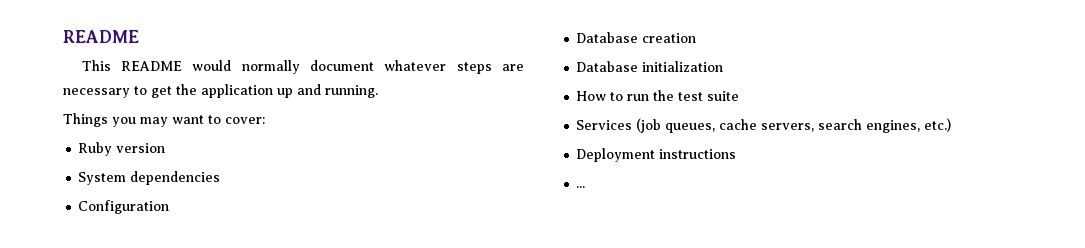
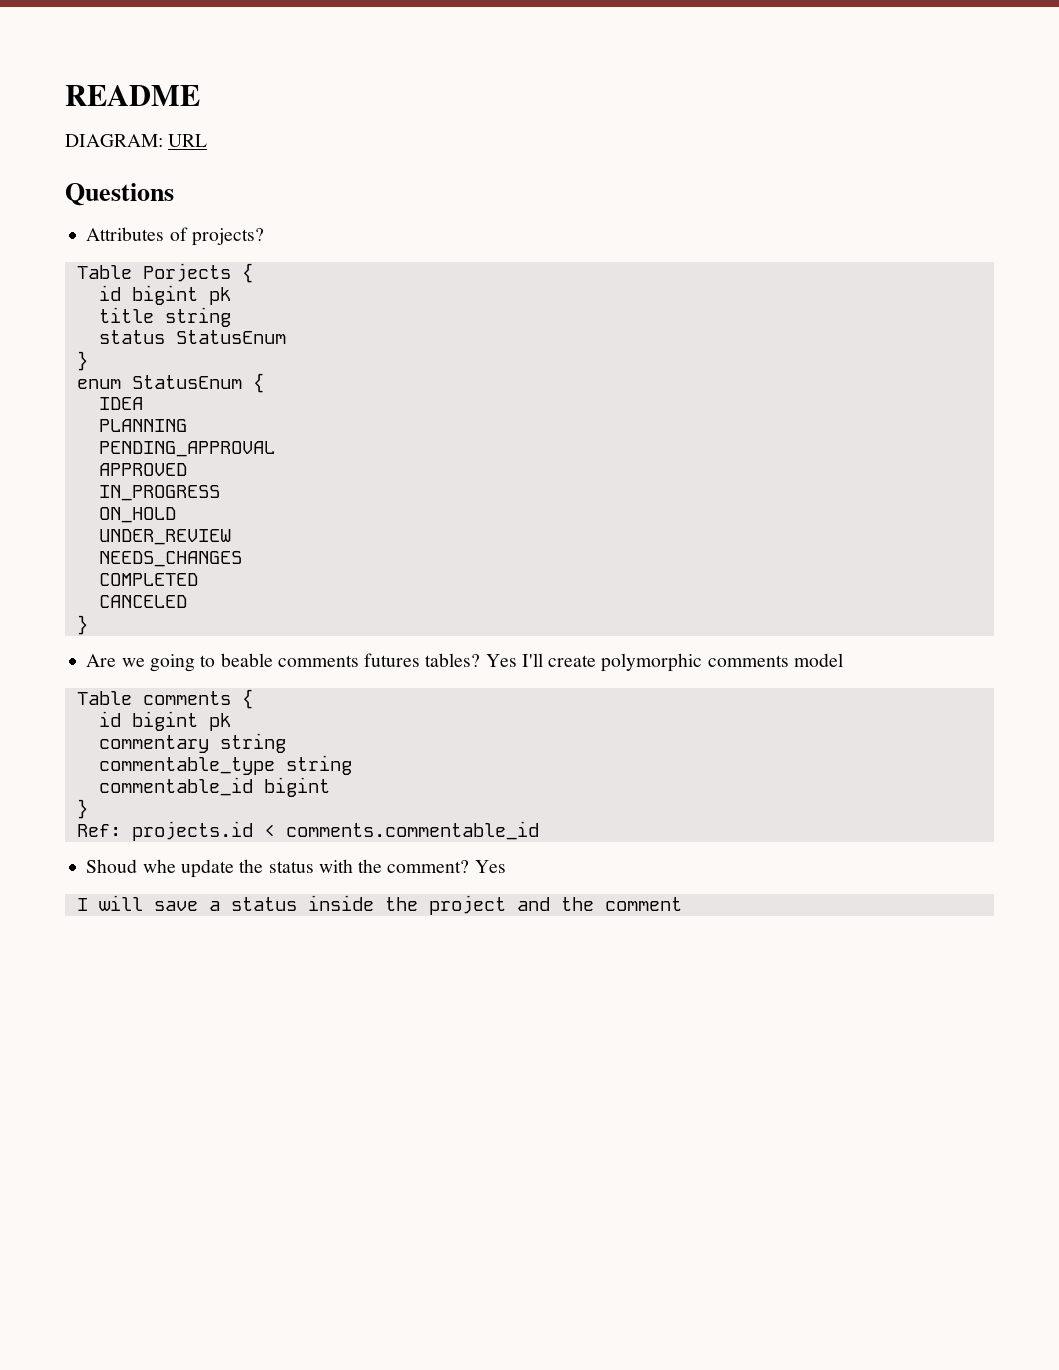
- This README would normally document whatever steps are necessary to get the application up and running.
- Things you may want to cover:
- Ruby version
- System dependencies
- Configuration
- Database creation
- Database initialization
- How to run the test suite
- Services (job queues, cache servers, search engines, etc.)
- Deployment instructions
- ...
+ DIAGRAM: URL
+ Questions
+ Attributes of projects?
+ Table Porjects {
+ id bigint pk
+ title string
+ status StatusEnum
+ }
+ enum StatusEnum {
+ IDEA
+ PLANNING
+ PENDING_APPROVAL
+ APPROVED
+ IN_PROGRESS
+ ON_HOLD
+ UNDER_REVIEW
+ NEEDS_CHANGES
+ COMPLETED
+ CANCELED
+ }
+ Are we going to beable comments futures tables? Yes I'll create polymorphic comments model
+ Table comments {
+ id bigint pk
+ commentary string
+ commentable_type string
+ commentable_id bigint
+ }
+ Ref: projects.id < comments.commentable_id
+ Shoud whe update the status with the comment? Yes
+ I will save a status inside the project and the comment

